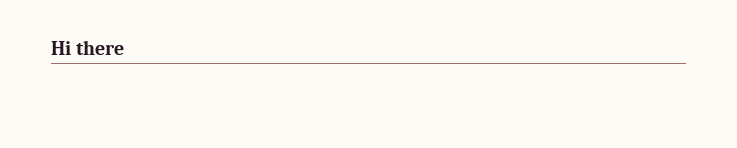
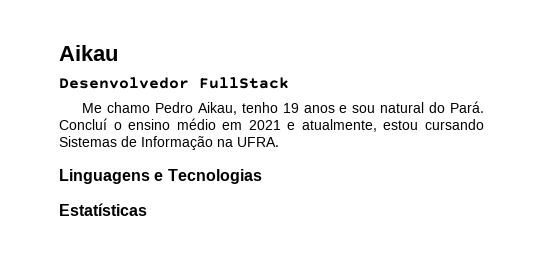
- Hi there
+ Aikau
+ Desenvolvedor FullStack
+ Me chamo Pedro Aikau, tenho 19 anos e sou natural do Pará. Concluí o ensino médio em 2021 e atualmente, estou cursando Sistemas de Informação na UFRA.
+ Linguagens e Tecnologias
+ Estatísticas

